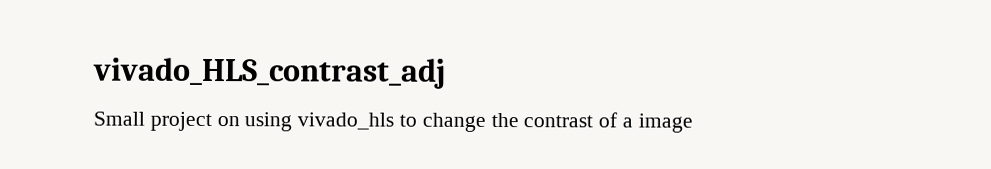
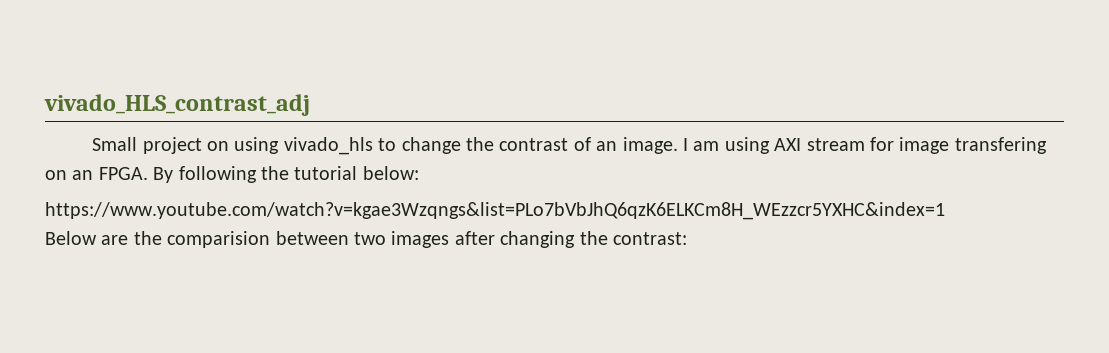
- Small project on using vivado_hls to change the contrast of a image
+ Small project on using vivado_hls to change the contrast of an image. I am using AXI stream for image transfering on an FPGA. By following the tutorial below:
+ https://www.youtube.com/watch?v=kgae3Wzqngs&list=PLo7bVbJhQ6qzK6ELKCm8H_WEzzcr5YXHC&index=1
+ Below are the comparision between two images after changing the contrast:

